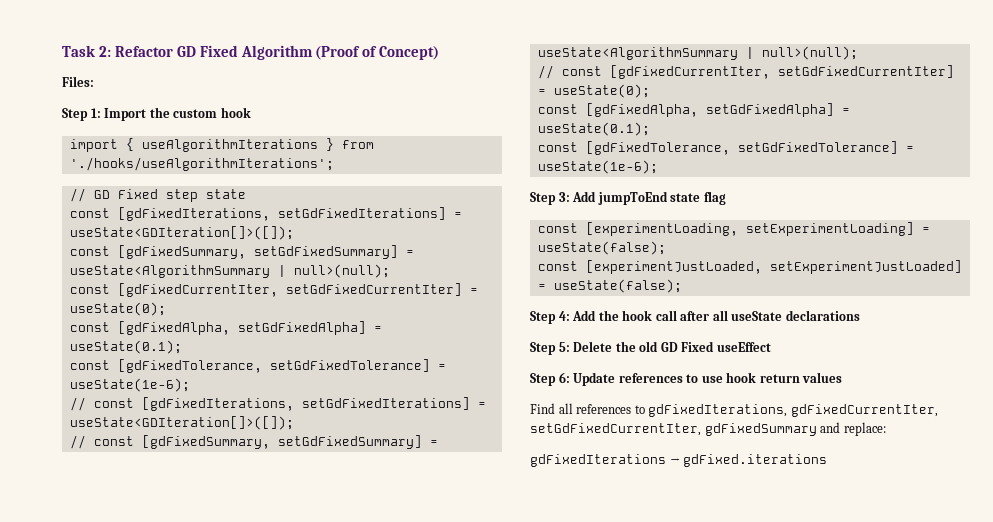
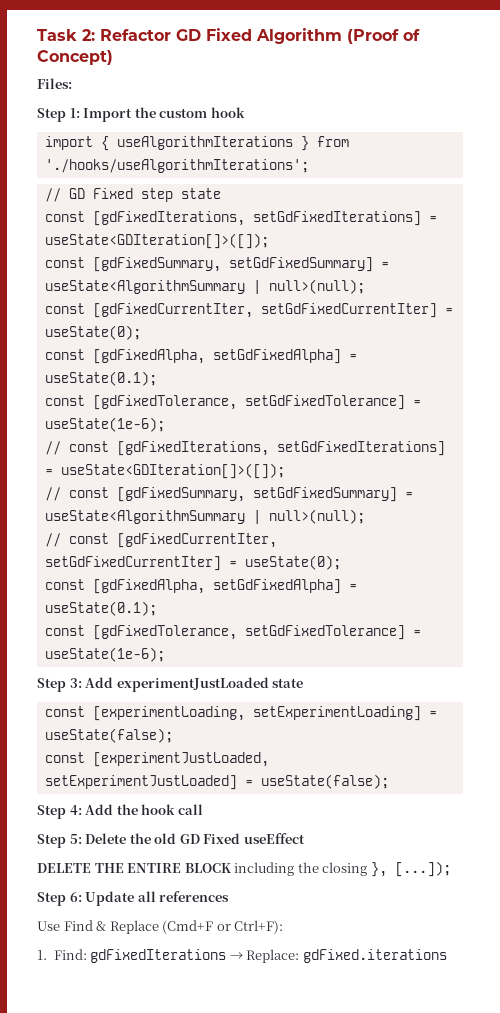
- Step 3: Add jumpToEnd state flag
+ Step 3: Add experimentJustLoaded state
- Step 4: Add the hook call after all useState declarations
+ Step 4: Add the hook call
- Step 6: Update references to use hook return values
- Find all references to gdFixedIterations, gdFixedCurrentIter, setGdFixedCurrentIter, gdFixedSummary and replace:
- gdFixedIterations → gdFixed.iterations
+ DELETE THE ENTIRE BLOCK including the closing }, [...]);
+ Step 6: Update all references
+ Use Find & Replace (Cmd+F or Ctrl+F):
+ 1. Find: gdFixedIterations → Replace: gdFixed.iterations

